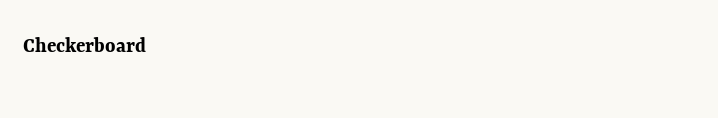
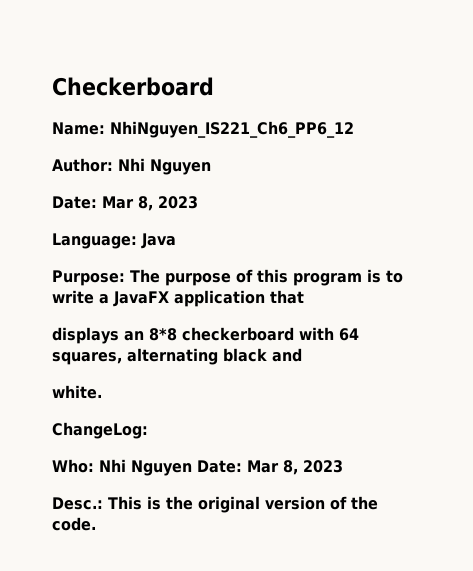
+ Name: NhiNguyen_IS221_Ch6_PP6_12
+ Author: Nhi Nguyen
+ Date: Mar 8, 2023
+ Language: Java
+ Purpose: The purpose of this program is to write a JavaFX application that
+ displays an 8*8 checkerboard with 64 squares, alternating black and
+ white.
+ ChangeLog:
+ Who: Nhi Nguyen Date: Mar 8, 2023
+ Desc.: This is the original version of the code.

